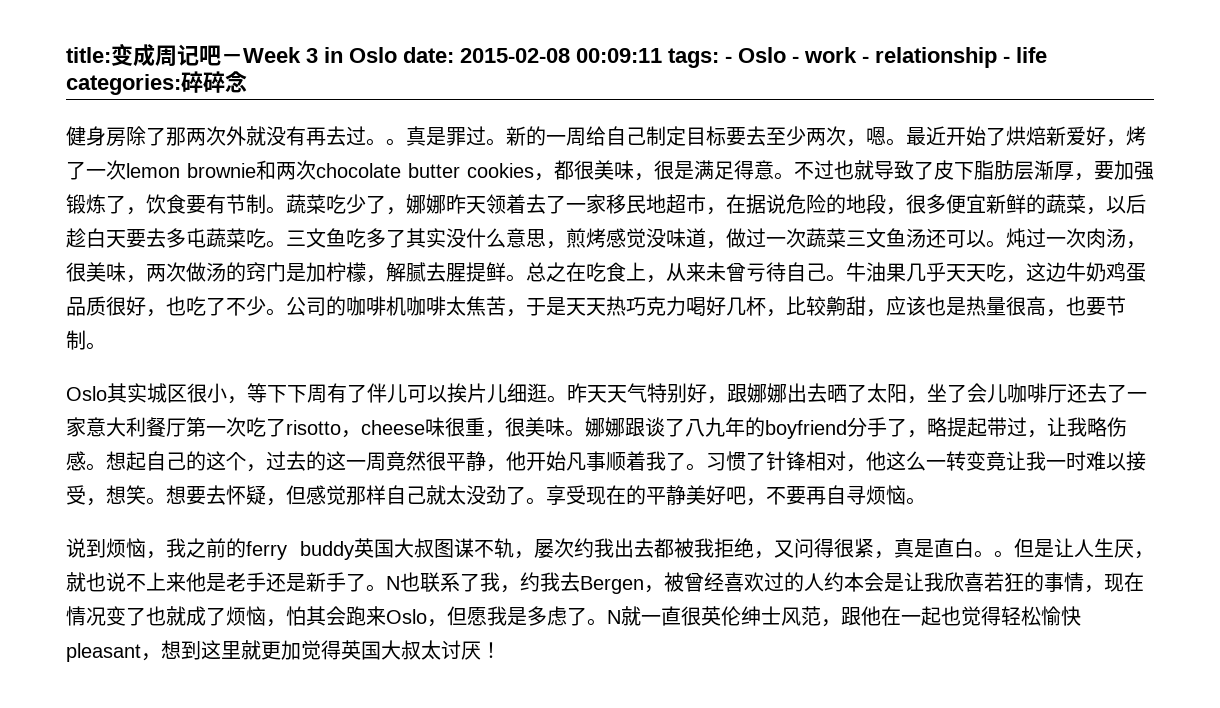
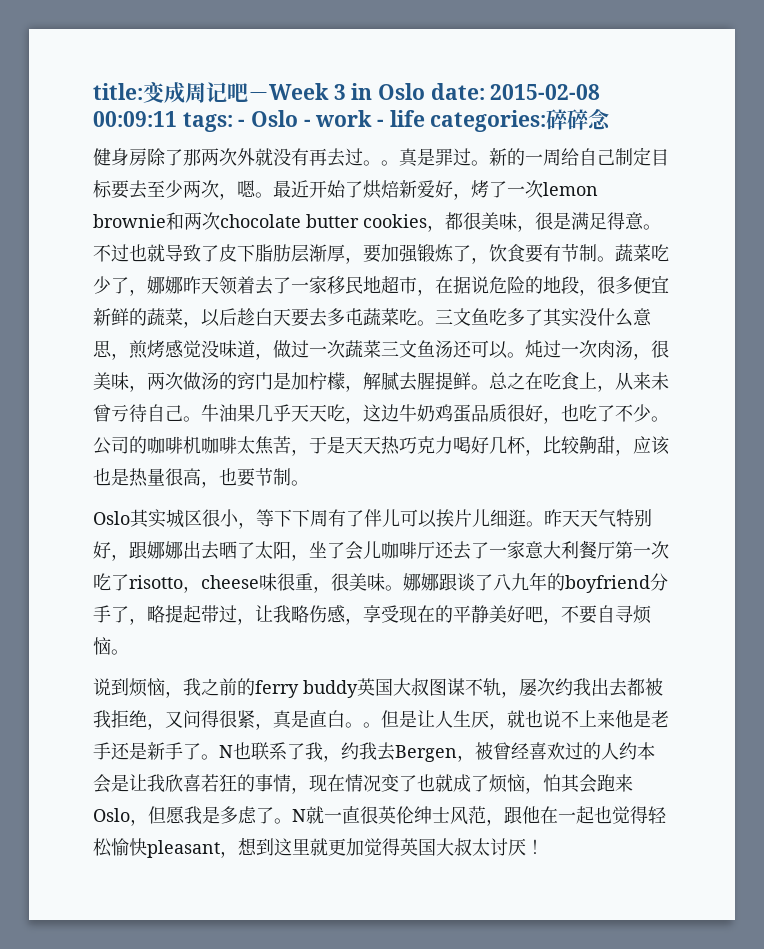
- title:变成周记吧－Week 3 in Oslo date: 2015-02-08 00:09:11 tags: - Oslo - work - relationship - life categories:碎碎念
+ title:变成周记吧－Week 3 in Oslo date: 2015-02-08 00:09:11 tags: - Oslo - work - life categories:碎碎念
- 娜娜跟谈了八九年的boyfriend分手了，略提起带过，让我略伤感。想起自己的这个，过去的这一周竟然很平静，他开始凡事顺着我了。习惯了针锋相对，他这么一转变竟让我一时难以接受，想笑。想要去怀疑，但感觉那样自己就太没劲了。享受现在的平静美好吧，不要再自寻烦恼。
+ 娜娜跟谈了八九年的boyfriend分手了，略提起带过，让我略伤感，享受现在的平静美好吧，不要自寻烦恼。

